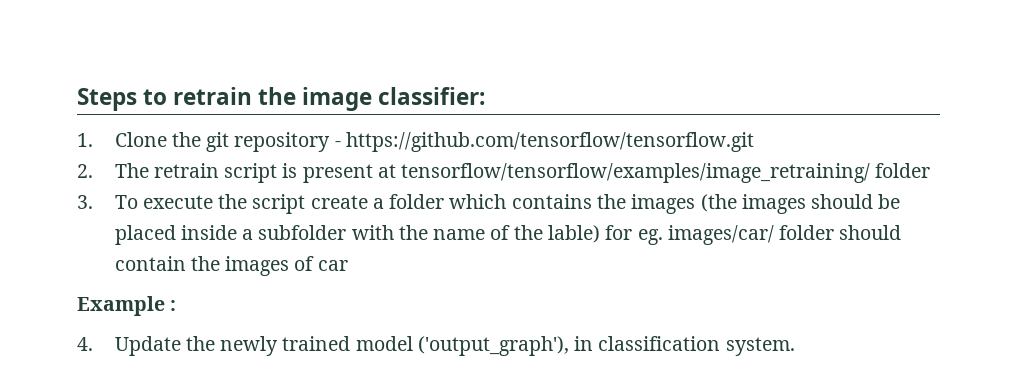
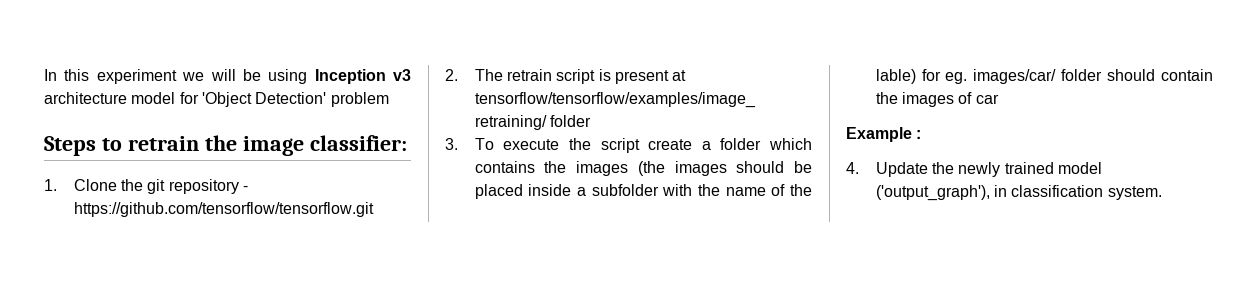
+ In this experiment we will be using Inception v3 architecture model for 'Object Detection' problem

